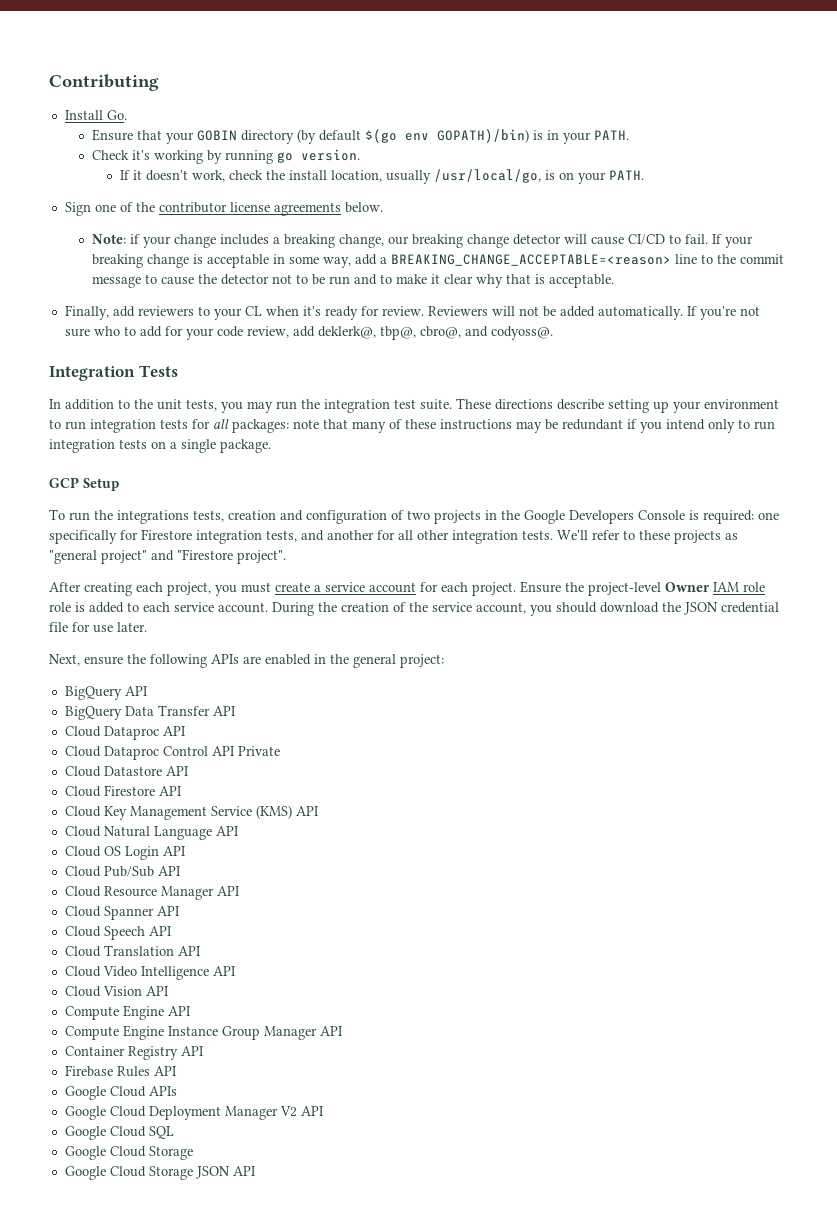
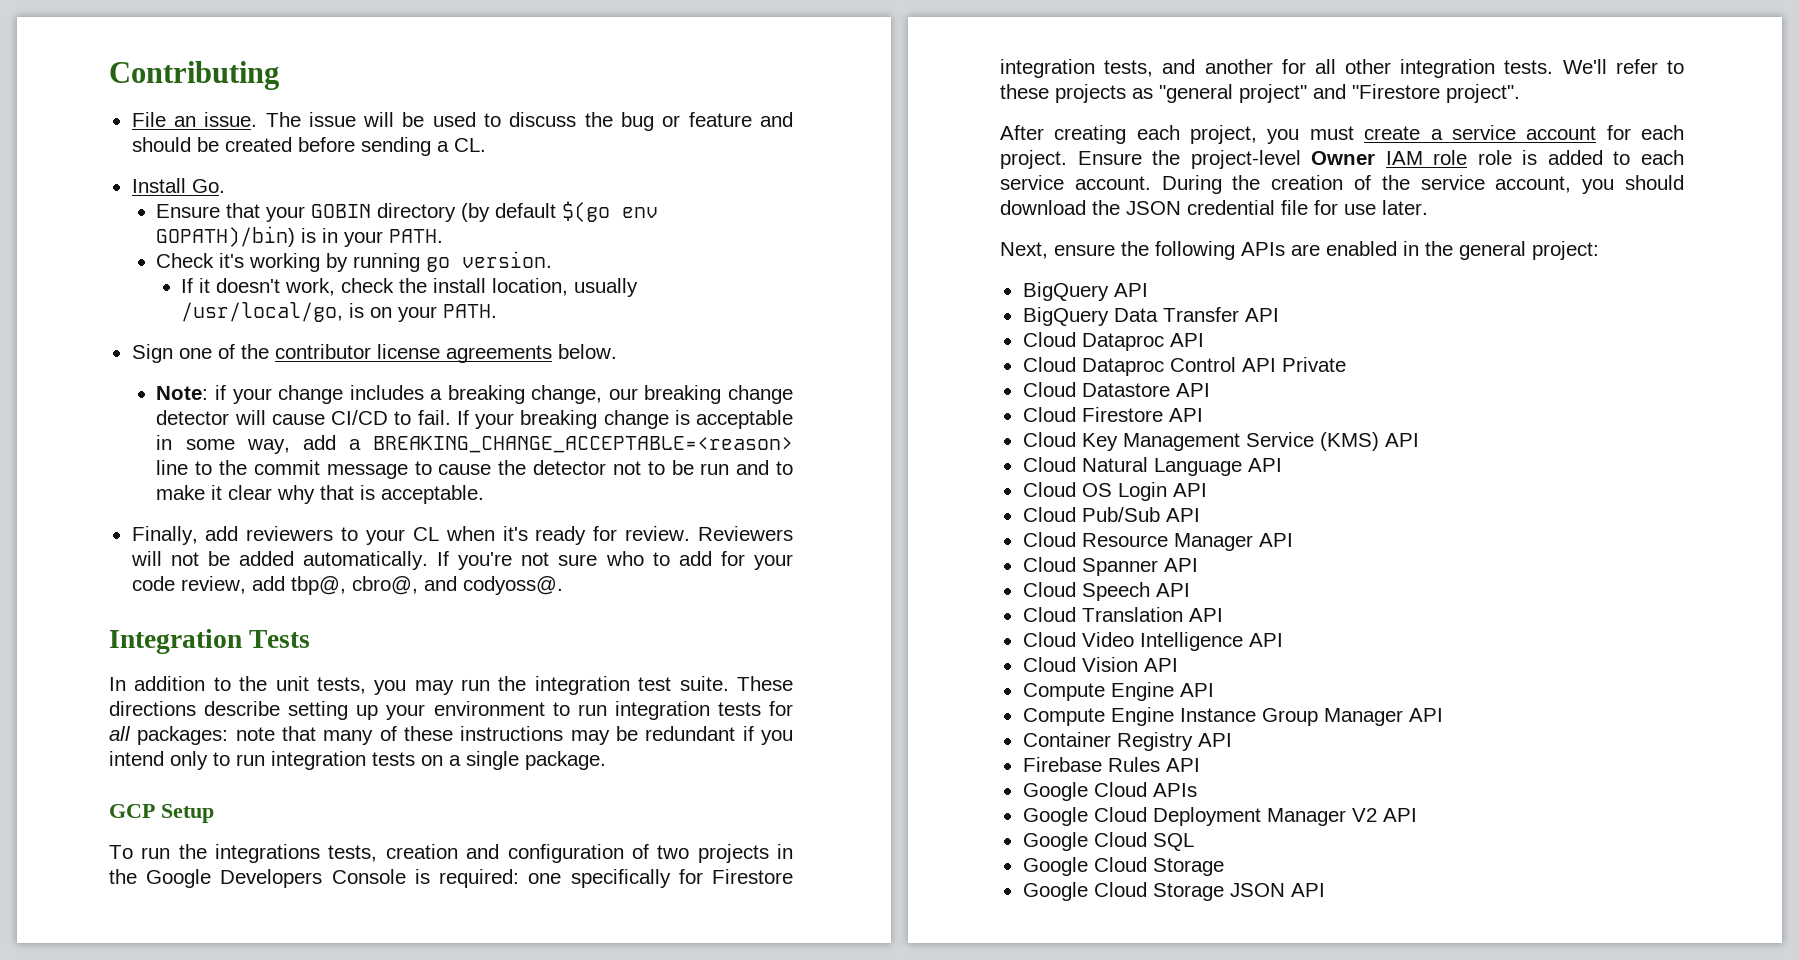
+ File an issue. The issue will be used to discuss the bug or feature and should be created before sending a CL.
- If you're not sure who to add for your code review, add deklerk@, tbp@, cbro@, and codyoss@.
+ If you're not sure who to add for your code review, add tbp@, cbro@, and codyoss@.

